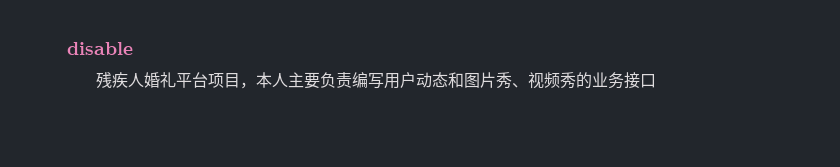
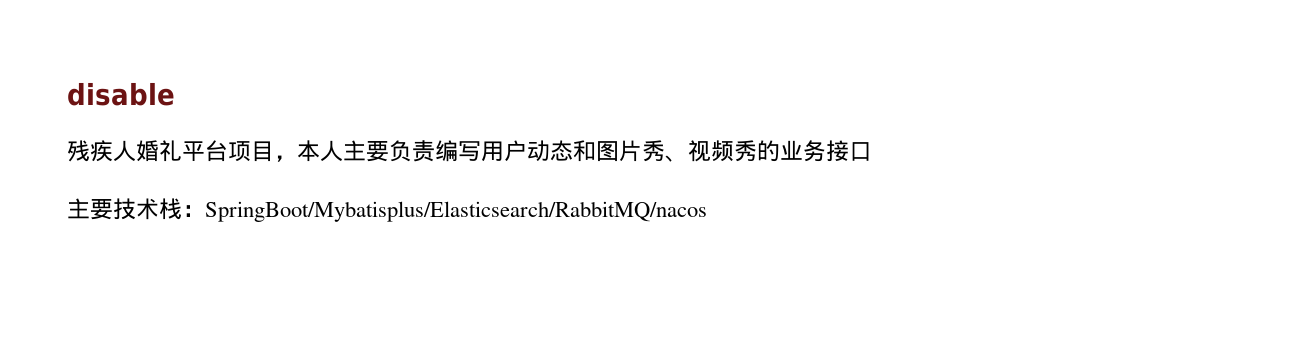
+ 主要技术栈：SpringBoot/Mybatisplus/Elasticsearch/RabbitMQ/nacos

